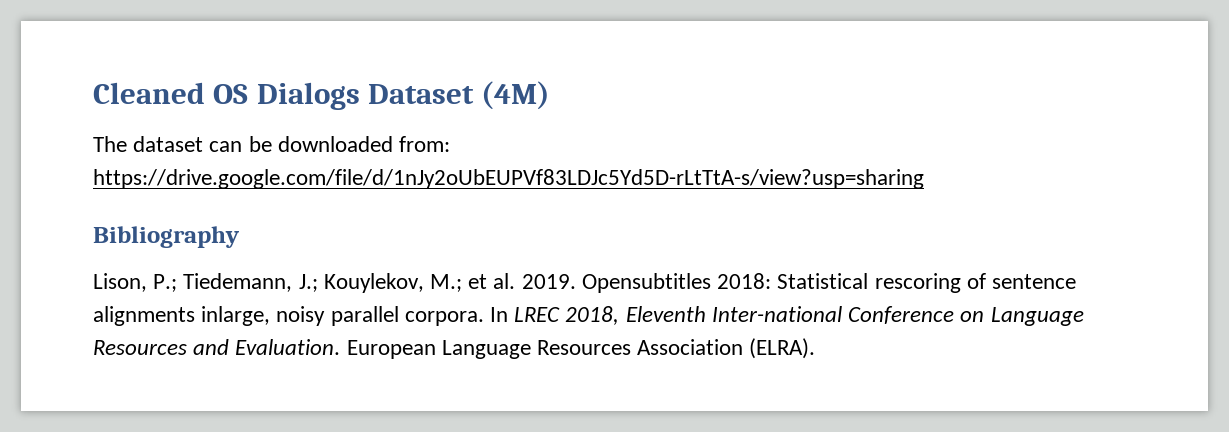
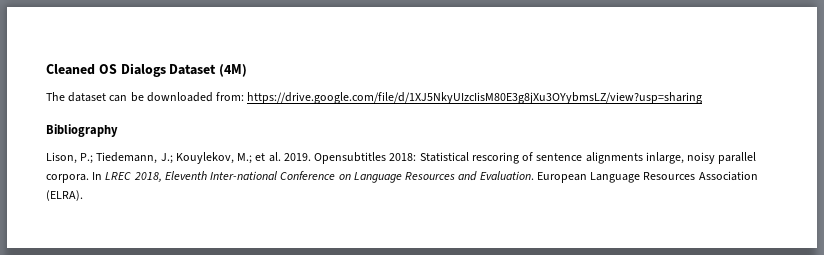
- The dataset can be downloaded from: https://drive.google.com/file/d/1nJy2oUbEUPVf83LDJc5Yd5D-rLtTtA-s/view?usp=sharing
+ The dataset can be downloaded from: https://drive.google.com/file/d/1XJ5NkyUIzcIisM80E3g8jXu3OYybmsLZ/view?usp=sharing

